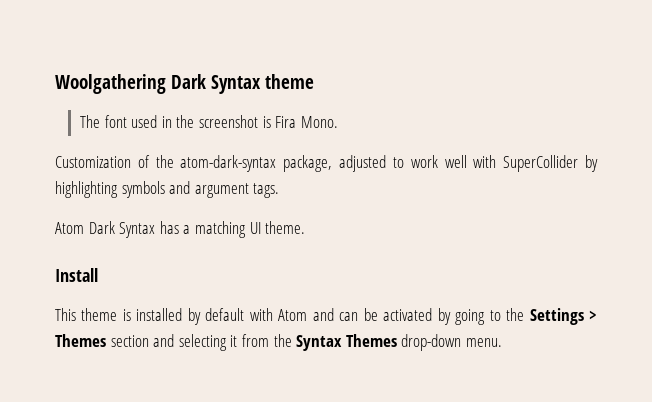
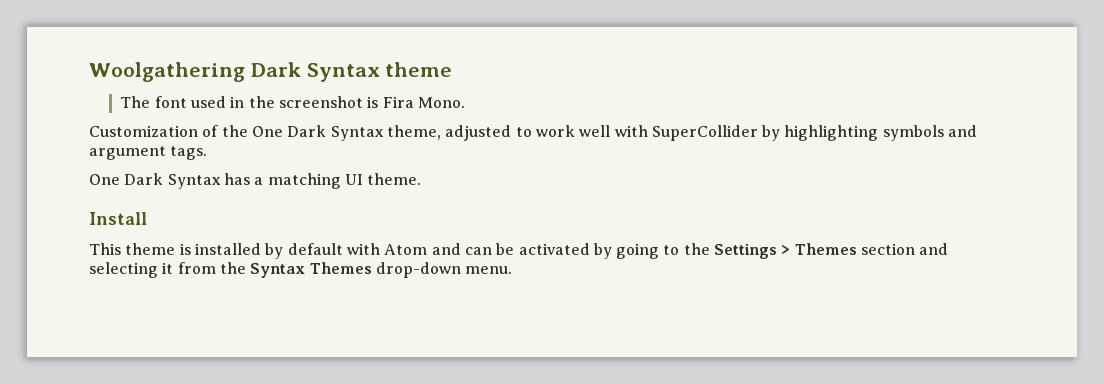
- Customization of the atom-dark-syntax package, adjusted to work well with SuperCollider by highlighting symbols and argument tags.
+ Customization of the One Dark Syntax theme, adjusted to work well with SuperCollider by highlighting symbols and argument tags.
- Atom Dark Syntax has a matching UI theme.
+ One Dark Syntax has a matching UI theme.

